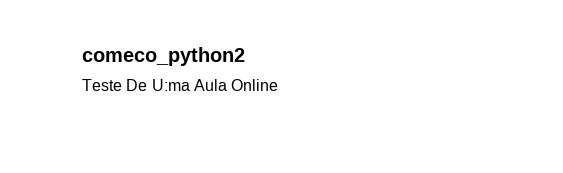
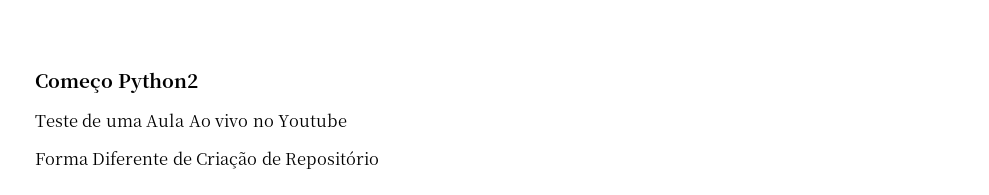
- comeco_python2
+ Começo Python2
- Teste De U:ma Aula Online
+ Teste de uma Aula Ao vivo no Youtube
+ Forma Diferente de Criação de Repositório

